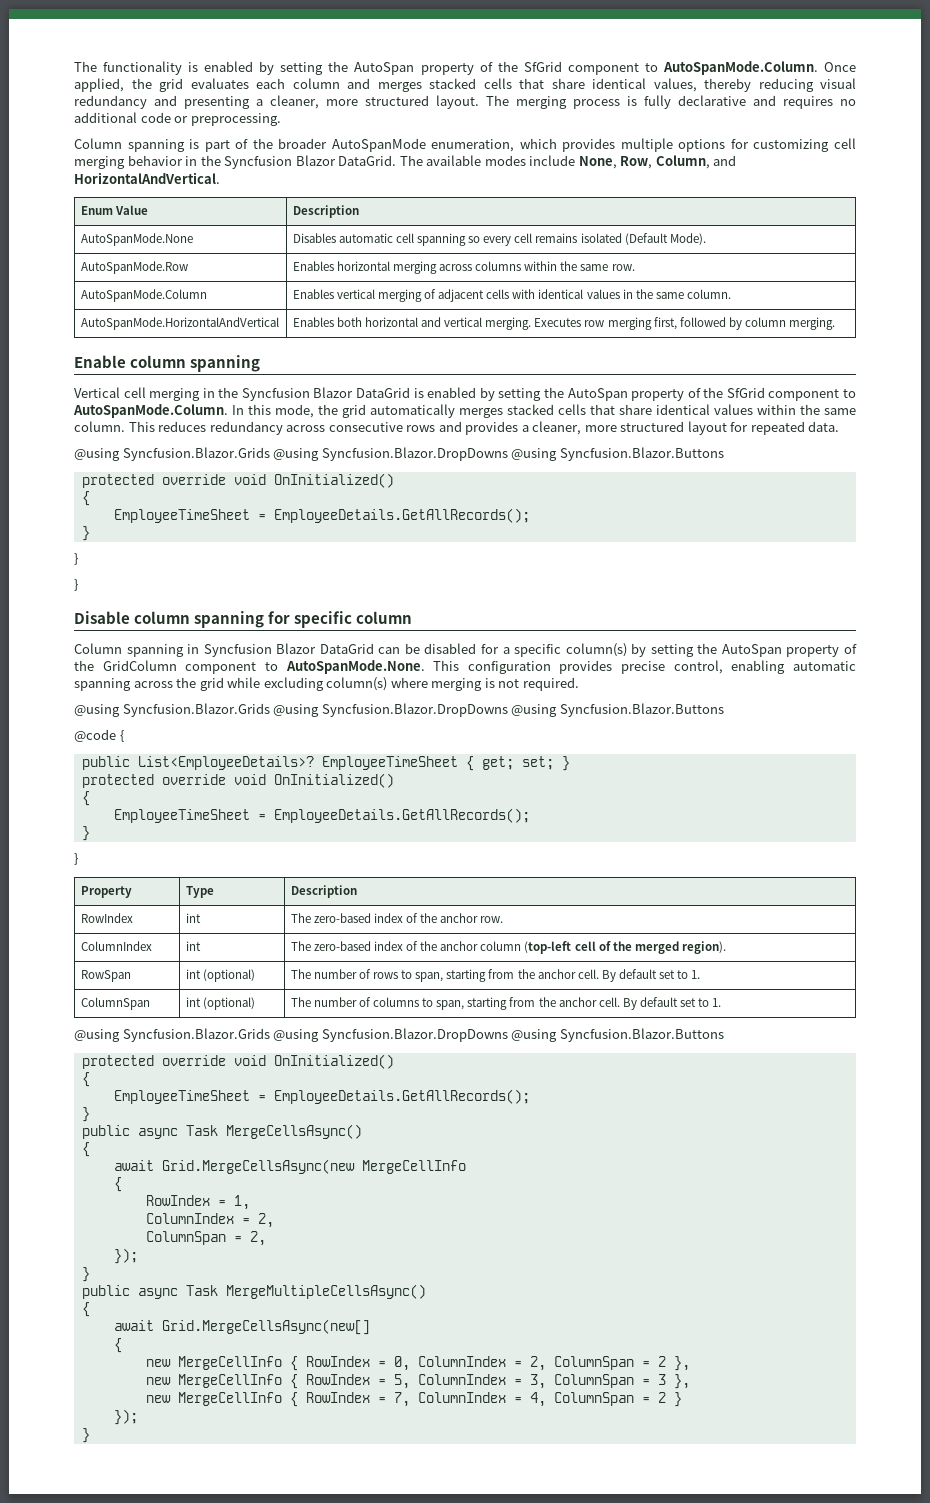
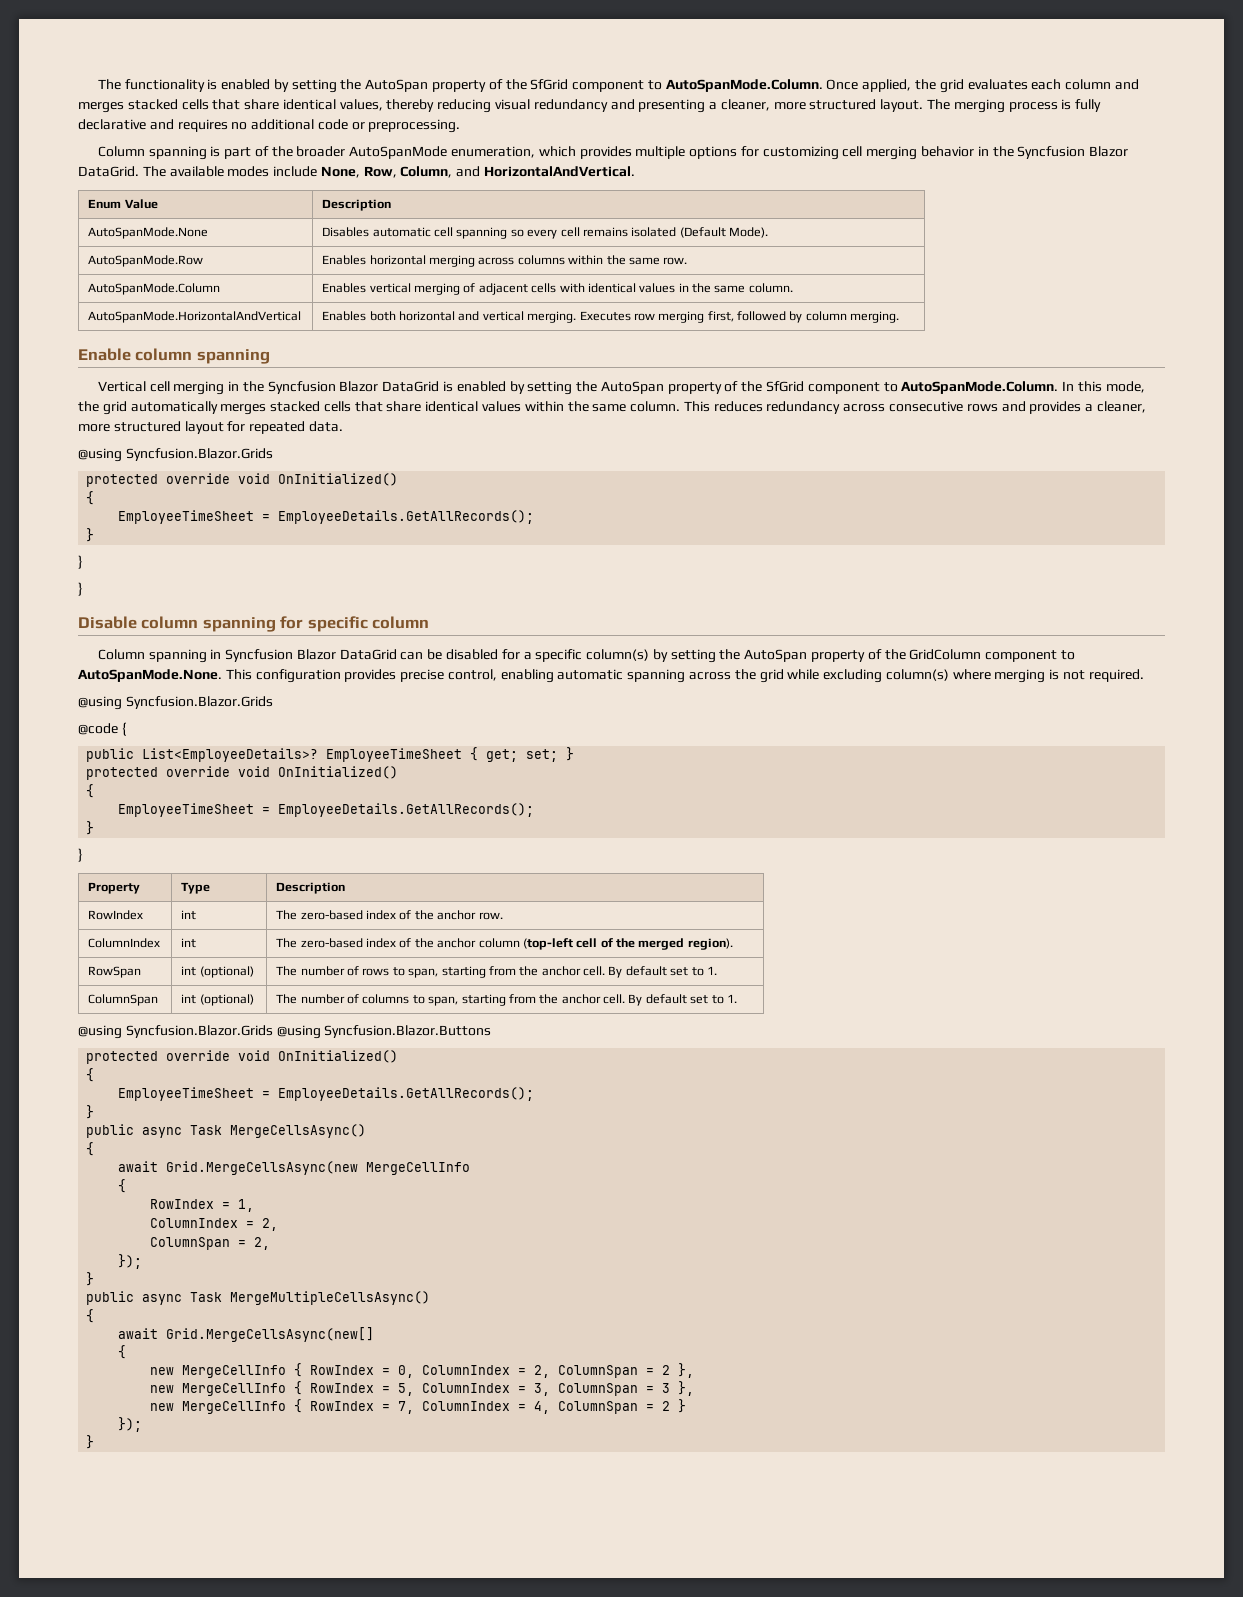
  This reduces redundancy across consecutive rows and provides a cleaner, more structured layout for repeated data.
- @using Syncfusion.Blazor.Grids @using Syncfusion.Blazor.DropDowns @using Syncfusion.Blazor.Buttons
+ @using Syncfusion.Blazor.Grids
  Column spanning in Syncfusion Blazor DataGrid can be disabled for a specific column(s) by setting the AutoSpan property of the GridColumn component to AutoSpanMode.None. This configuration provides precise control, enabling automatic spanning across the grid while excluding column(s) where merging is not required.
- @using Syncfusion.Blazor.Grids @using Syncfusion.Blazor.DropDowns @using Syncfusion.Blazor.Buttons
+ @using Syncfusion.Blazor.Grids
  ColumnSpan | int (optional) | The number of columns to span, starting from the anchor cell. By default set to 1.
- @using Syncfusion.Blazor.Grids @using Syncfusion.Blazor.DropDowns @using Syncfusion.Blazor.Buttons
+ @using Syncfusion.Blazor.Grids @using Syncfusion.Blazor.Buttons

